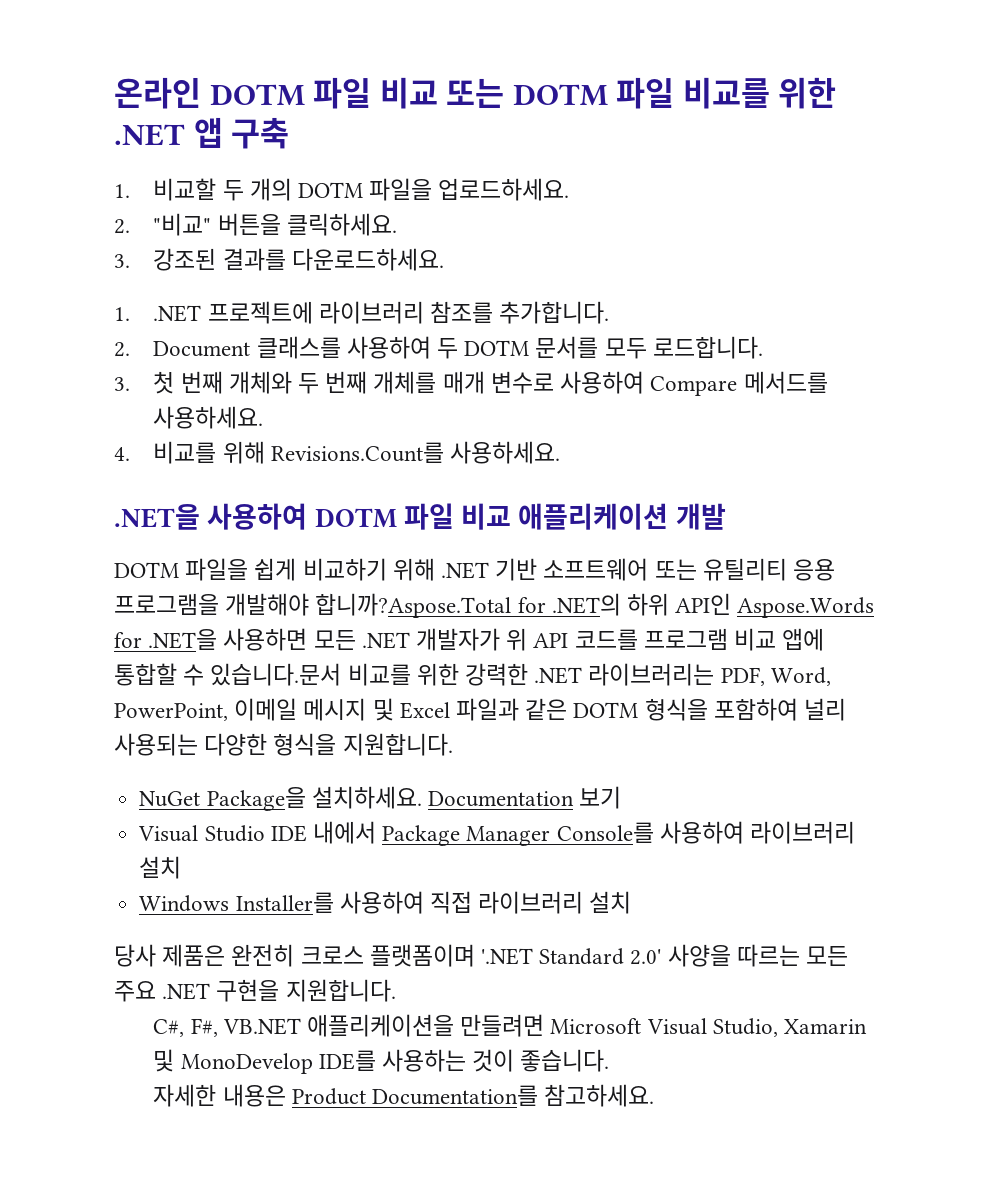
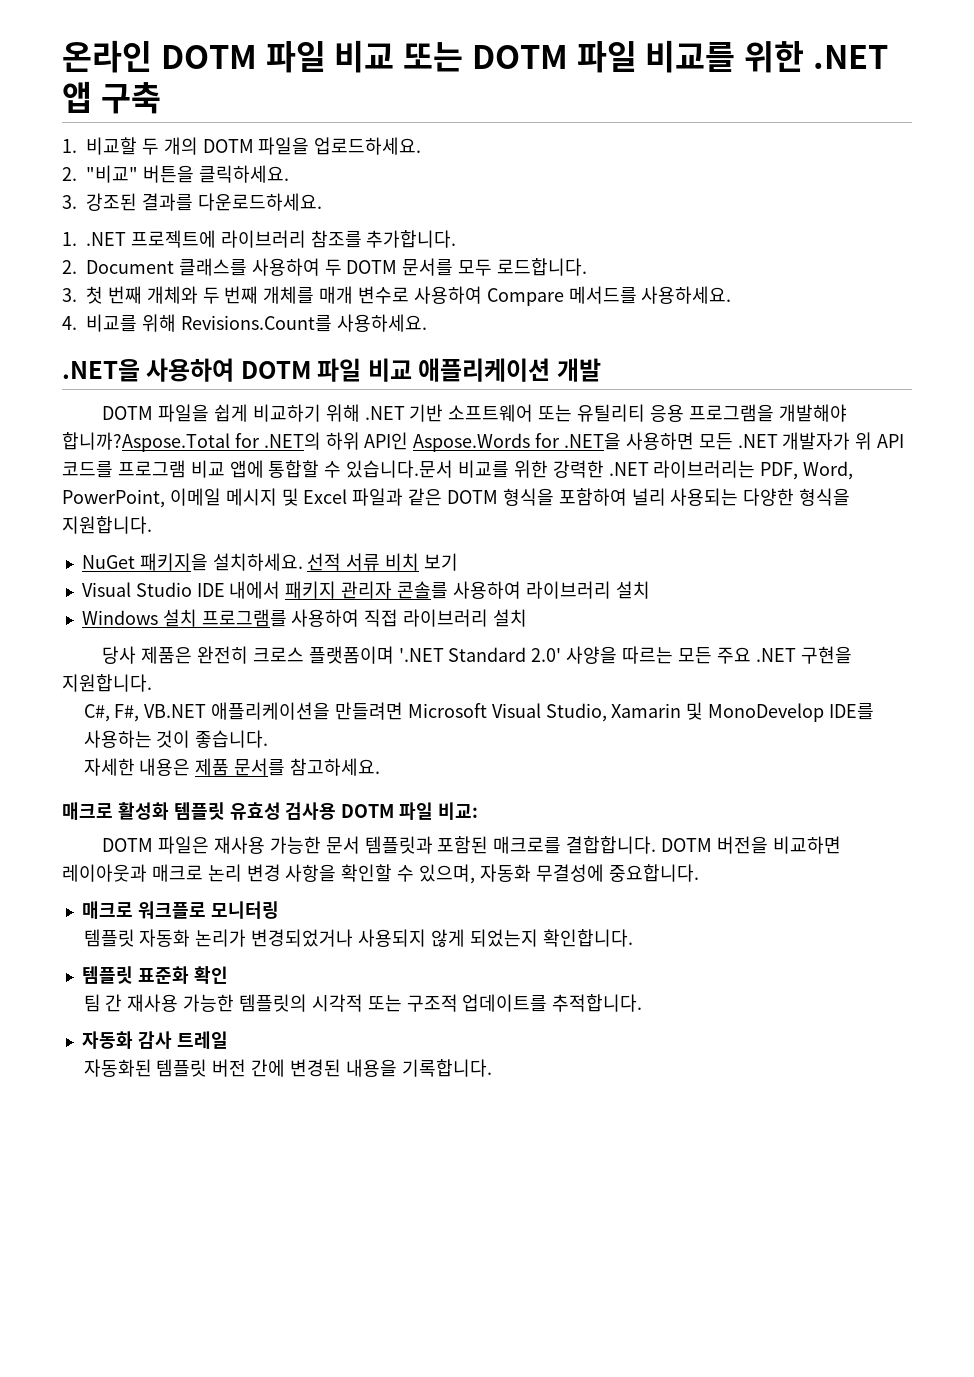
- NuGet Package을 설치하세요. Documentation 보기
+ NuGet 패키지을 설치하세요. 선적 서류 비치 보기
- Visual Studio IDE 내에서 Package Manager Console를 사용하여 라이브러리 설치
+ Visual Studio IDE 내에서 패키지 관리자 콘솔를 사용하여 라이브러리 설치
- Windows Installer를 사용하여 직접 라이브러리 설치
+ Windows 설치 프로그램를 사용하여 직접 라이브러리 설치
- 자세한 내용은 Product Documentation를 참고하세요.
+ 자세한 내용은 제품 문서를 참고하세요.
+ 매크로 활성화 템플릿 유효성 검사용 DOTM 파일 비교:
+ DOTM 파일은 재사용 가능한 문서 템플릿과 포함된 매크로를 결합합니다. DOTM 버전을 비교하면 레이아웃과 매크로 논리 변경 사항을 확인할 수 있으며, 자동화 무결성에 중요합니다.
+ 매크로 워크플로 모니터링
+ 템플릿 자동화 논리가 변경되었거나 사용되지 않게 되었는지 확인합니다.
+ 템플릿 표준화 확인
+ 팀 간 재사용 가능한 템플릿의 시각적 또는 구조적 업데이트를 추적합니다.
+ 자동화 감사 트레일
+ 자동화된 템플릿 버전 간에 변경된 내용을 기록합니다.

